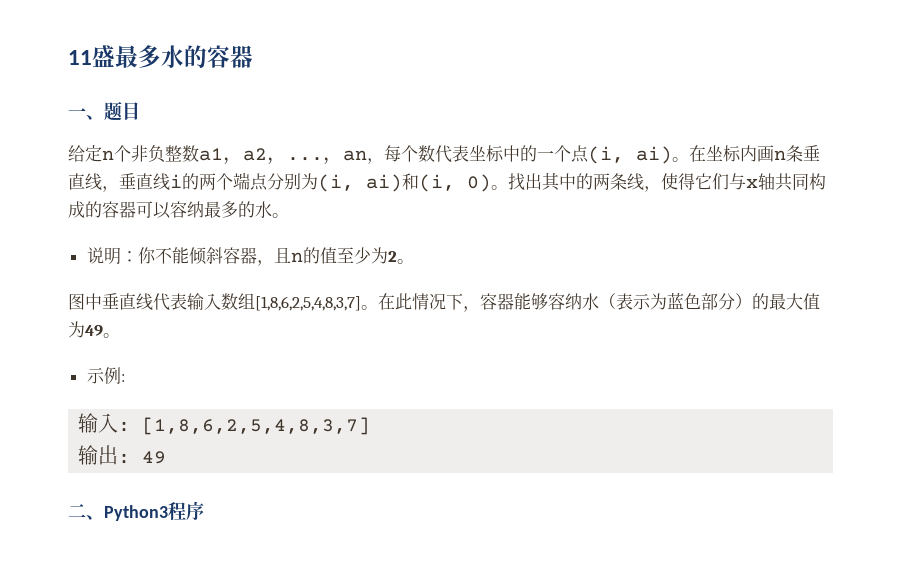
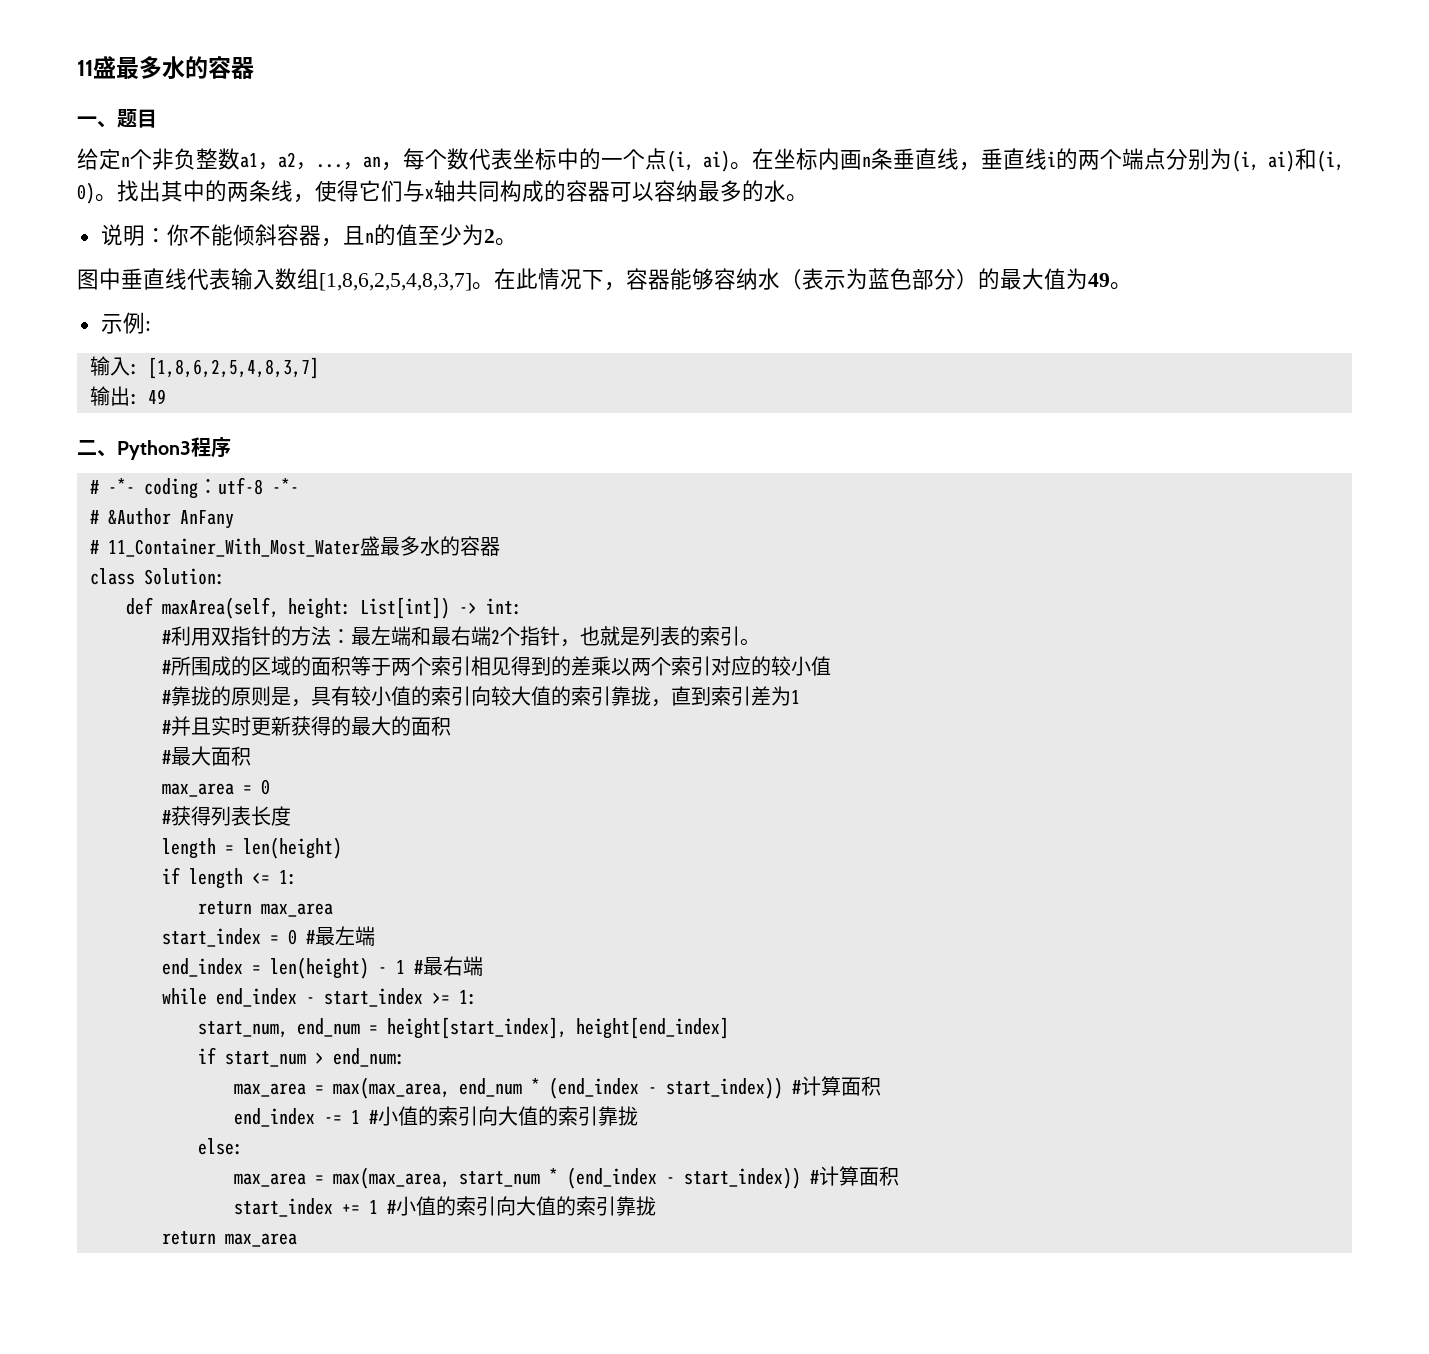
+ # -*- coding：utf-8 -*-
+ # &Author AnFany
+ # 11_Container_With_Most_Water盛最多水的容器
+ class Solution:
+ def maxArea(self, height: List[int]) -> int:
+ #利用双指针的方法：最左端和最右端2个指针，也就是列表的索引。
+ #所围成的区域的面积等于两个索引相见得到的差乘以两个索引对应的较小值
+ #靠拢的原则是，具有较小值的索引向较大值的索引靠拢，直到索引差为1
+ #并且实时更新获得的最大的面积
+ #最大面积
+ max_area = 0
+ #获得列表长度
+ length = len(height)
+ if length <= 1:
+ return max_area
+ start_index = 0 #最左端
+ end_index = len(height) - 1 #最右端
+ while end_index - start_index >= 1:
+ start_num, end_num = height[start_index], height[end_index]
+ if start_num > end_num:
+ max_area = max(max_area, end_num * (end_index - start_index)) #计算面积
+ end_index -= 1 #小值的索引向大值的索引靠拢
+ else:
+ max_area = max(max_area, start_num * (end_index - start_index)) #计算面积
+ start_index += 1 #小值的索引向大值的索引靠拢
+ return max_area

